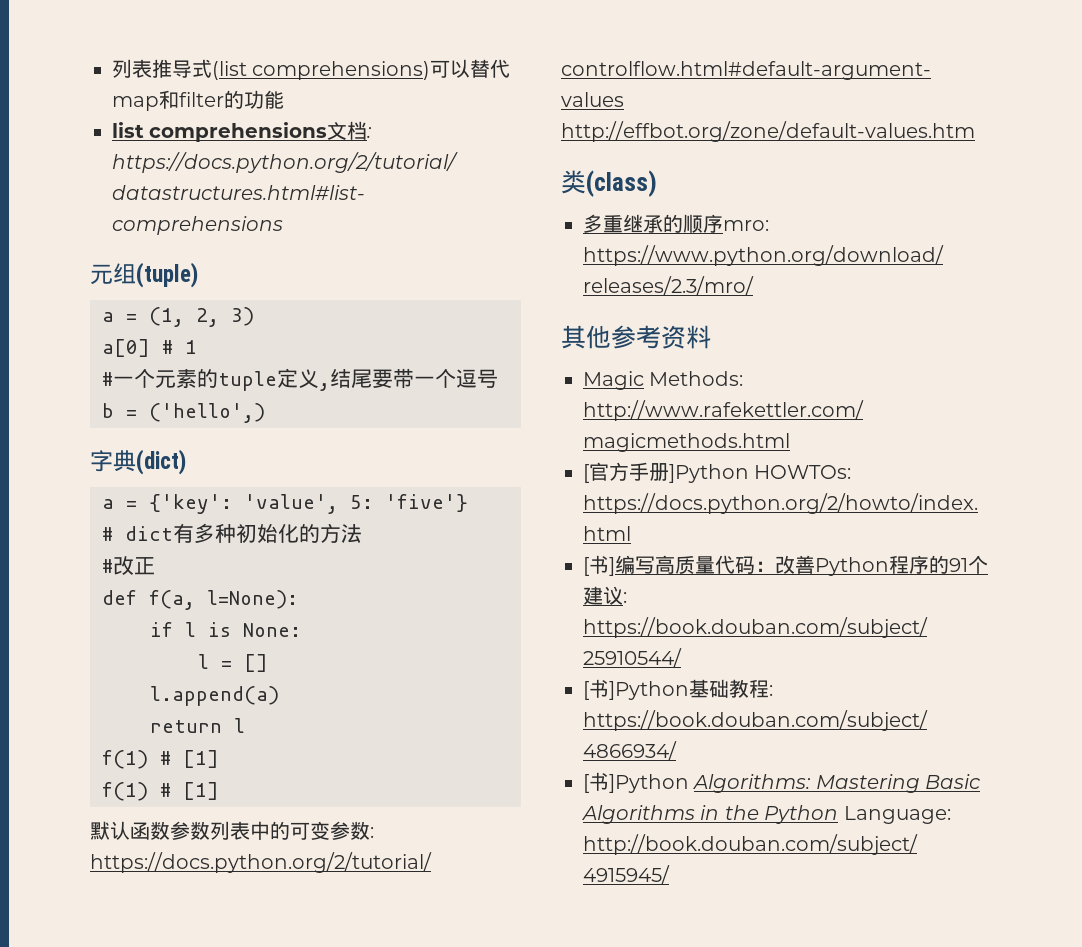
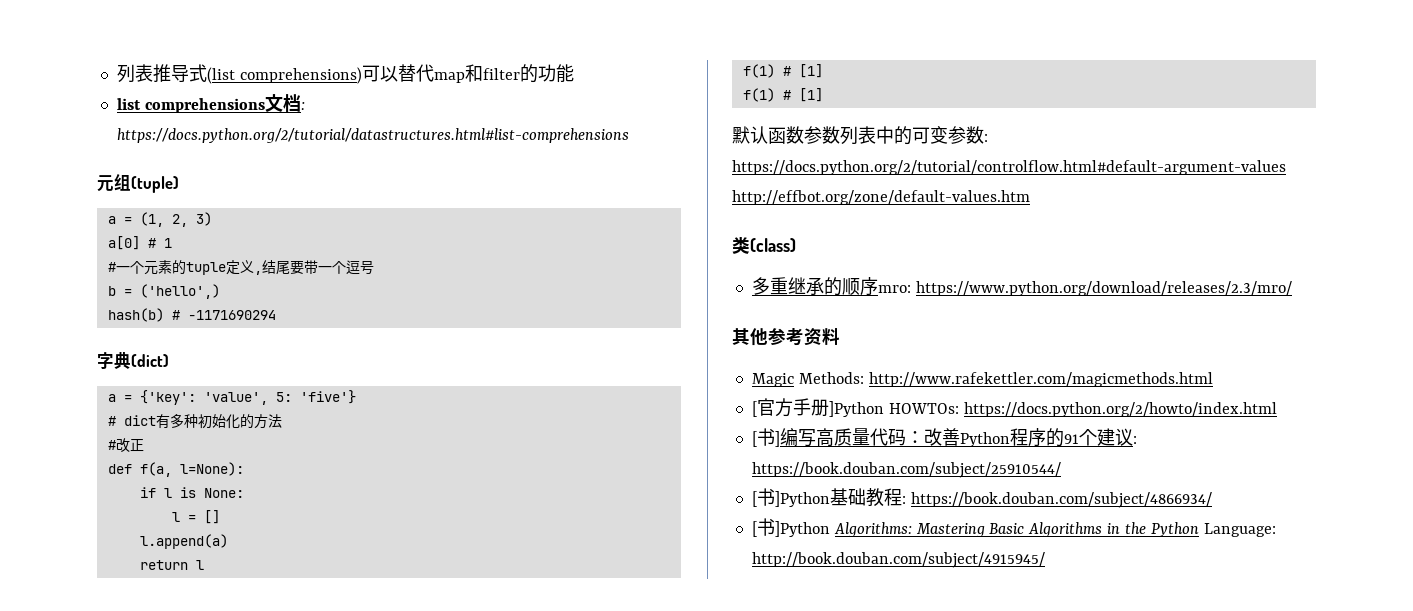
+ hash(b) # -1171690294

